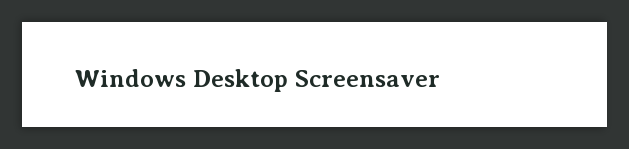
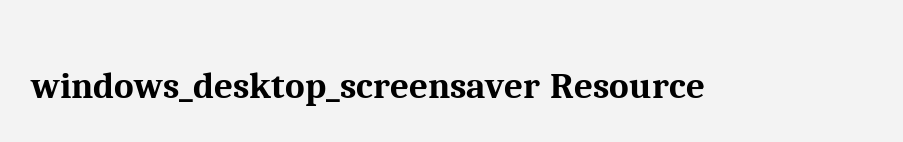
- Windows Desktop Screensaver
+ windows_desktop_screensaver Resource

